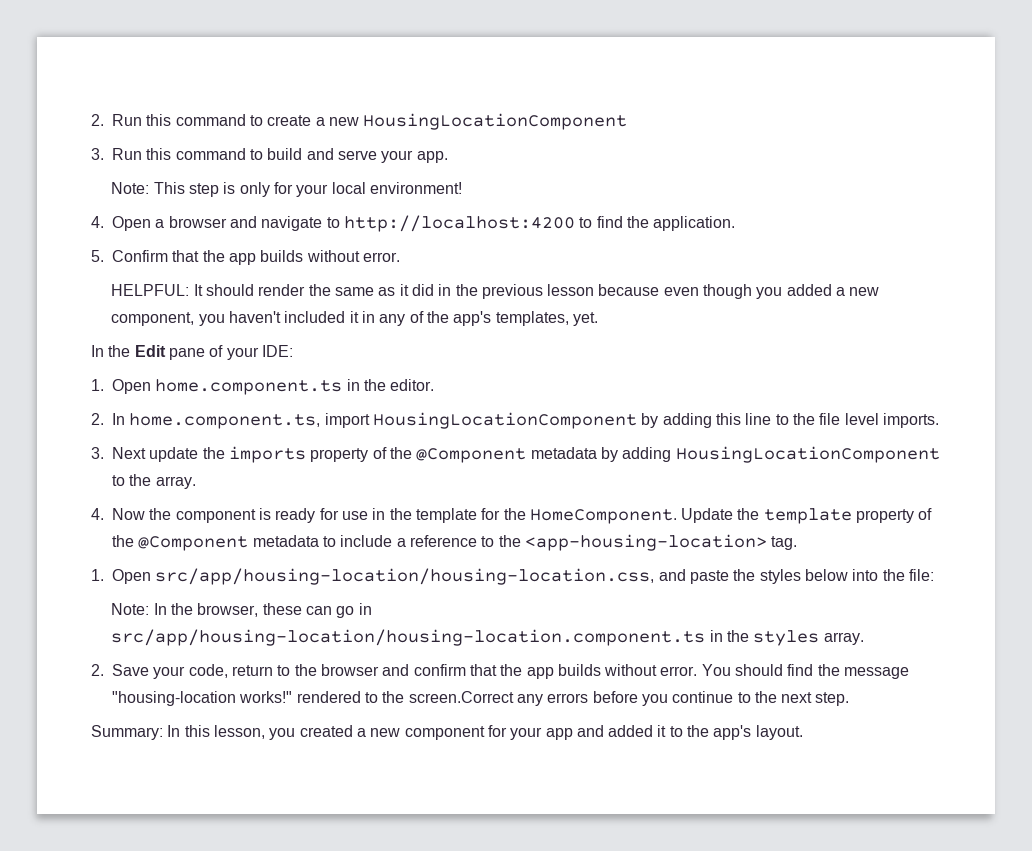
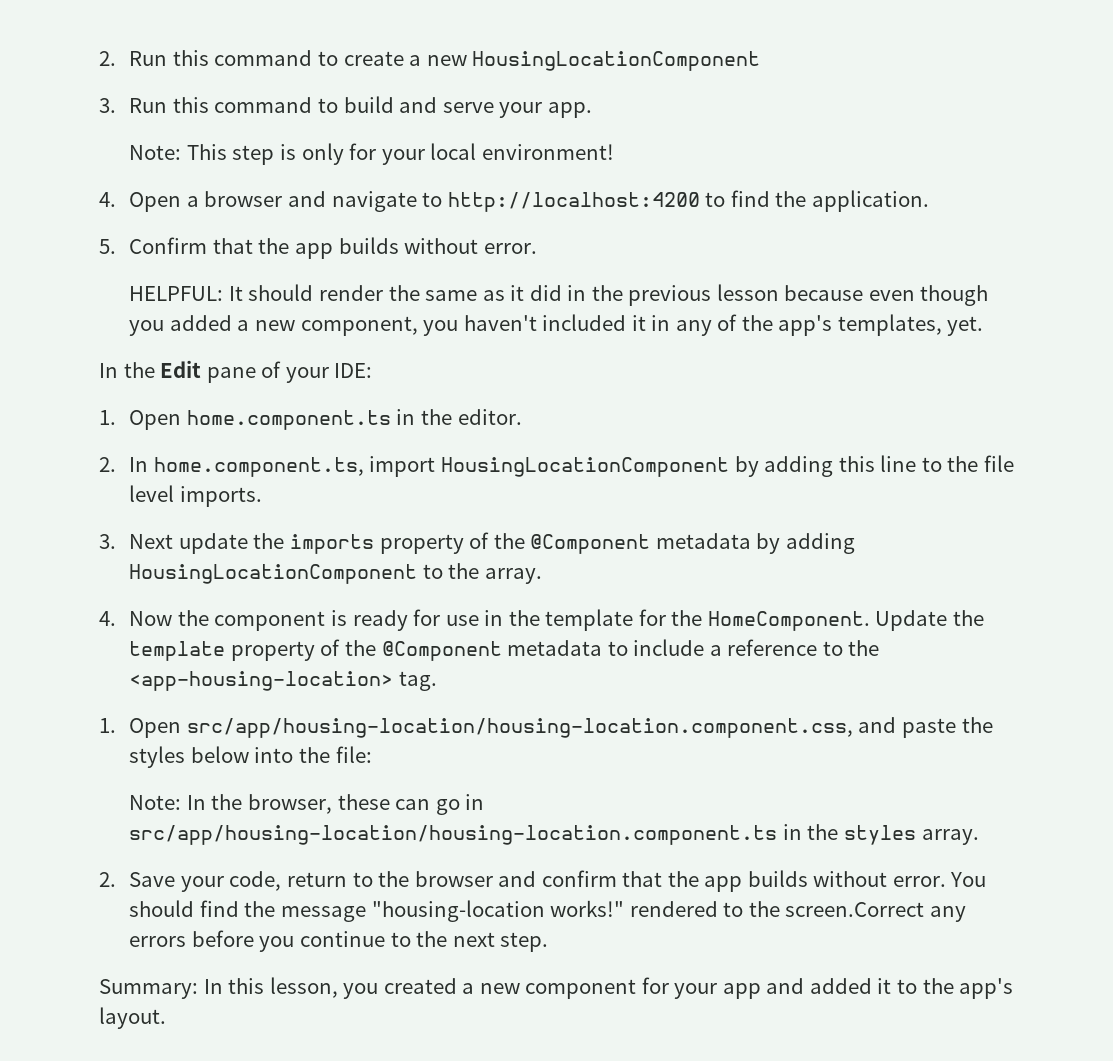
- 1. Open src/app/housing-location/housing-location.css, and paste the styles below into the file:
+ 1. Open src/app/housing-location/housing-location.component.css, and paste the styles below into the file:

